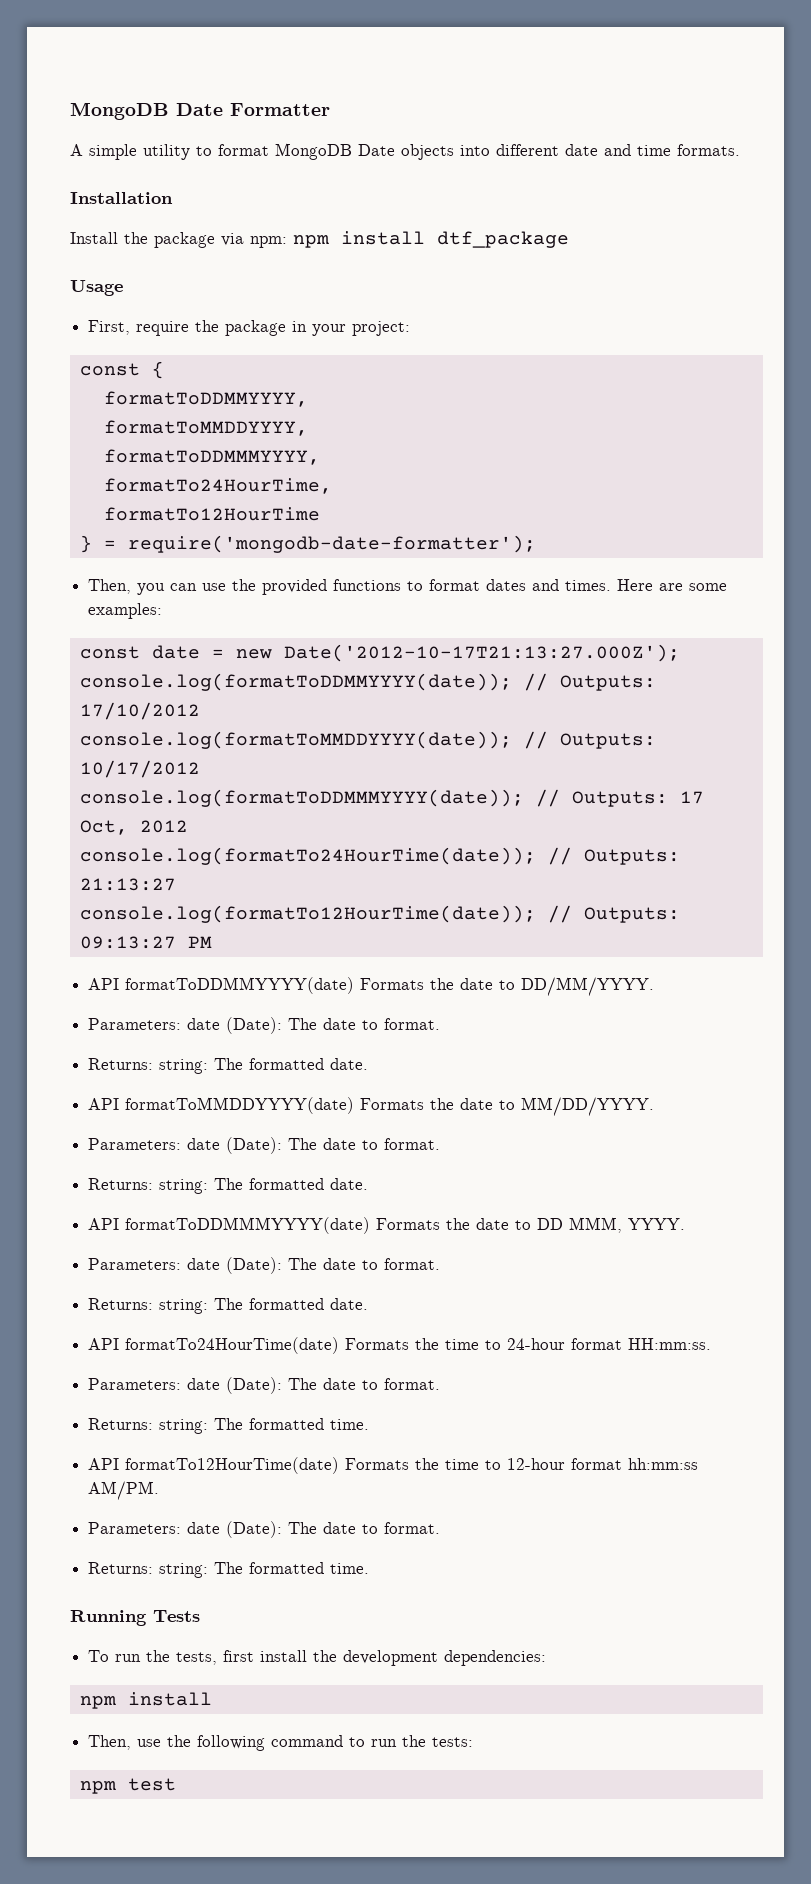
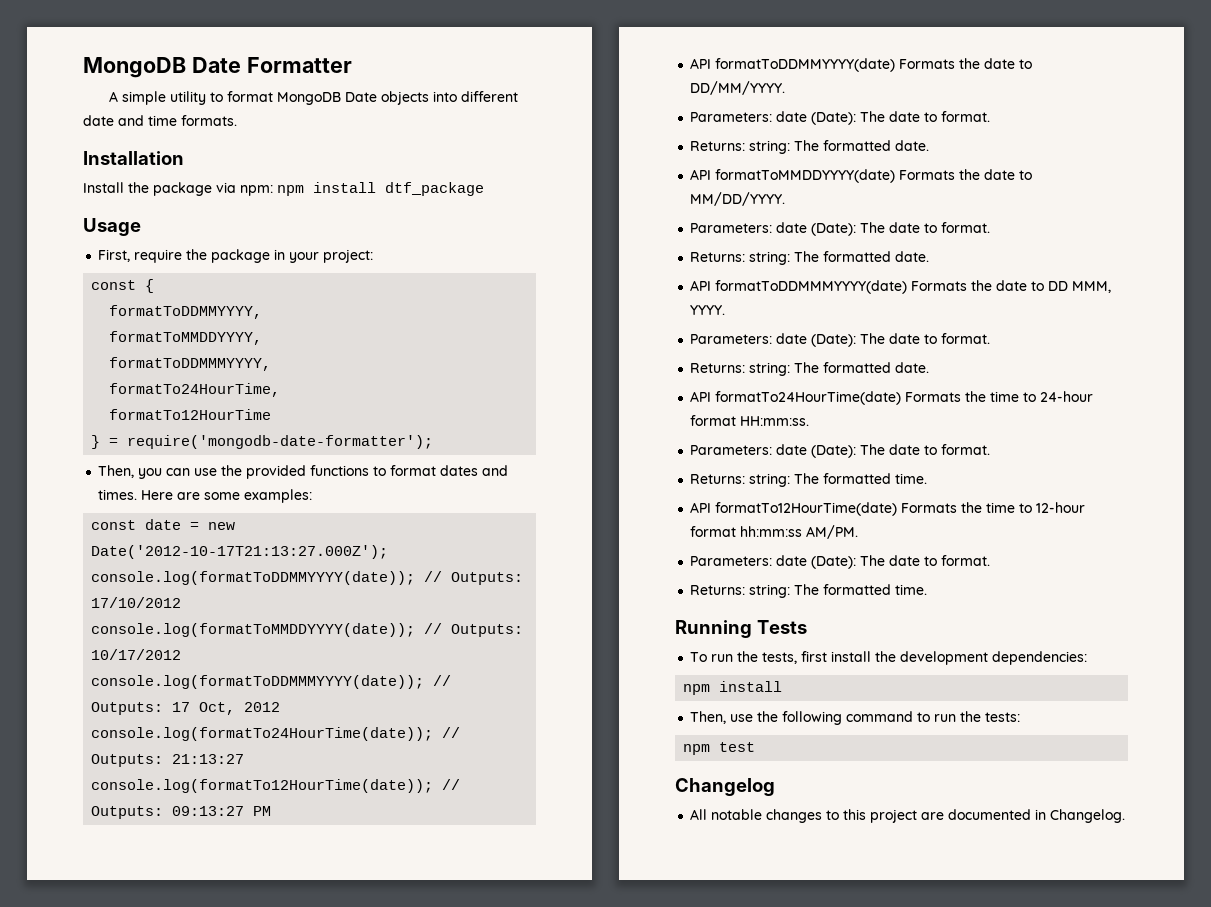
+ Changelog
+ All notable changes to this project are documented in Changelog.

